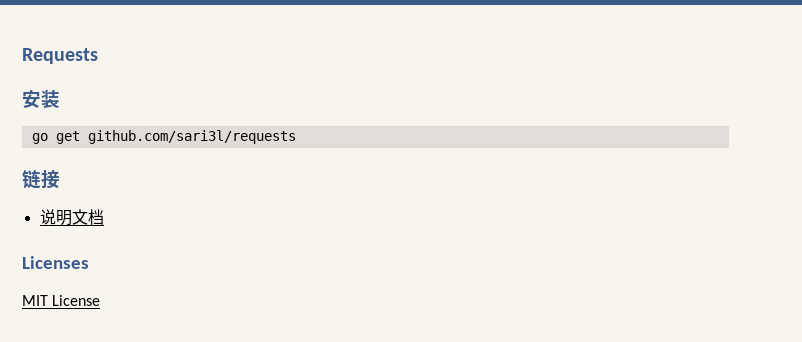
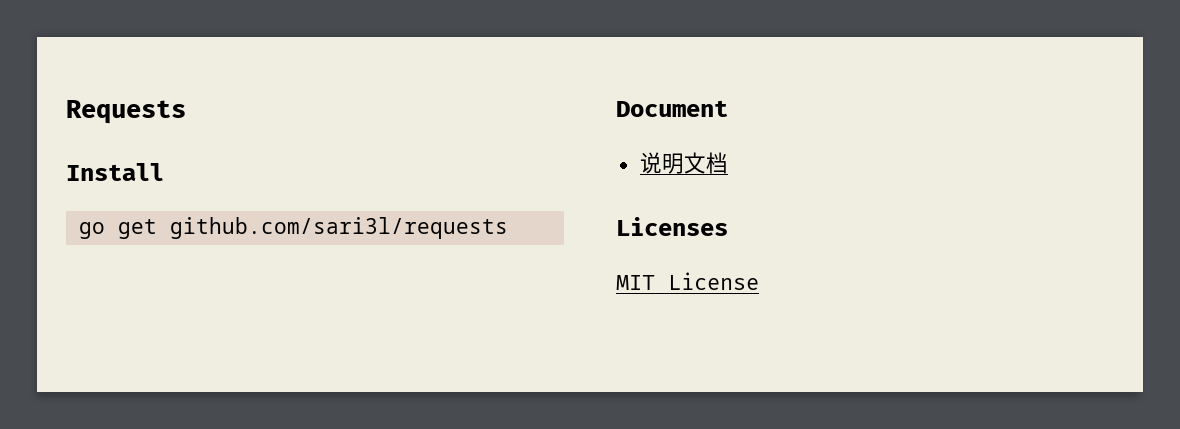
- 安装
+ Install
- 链接
+ Document

